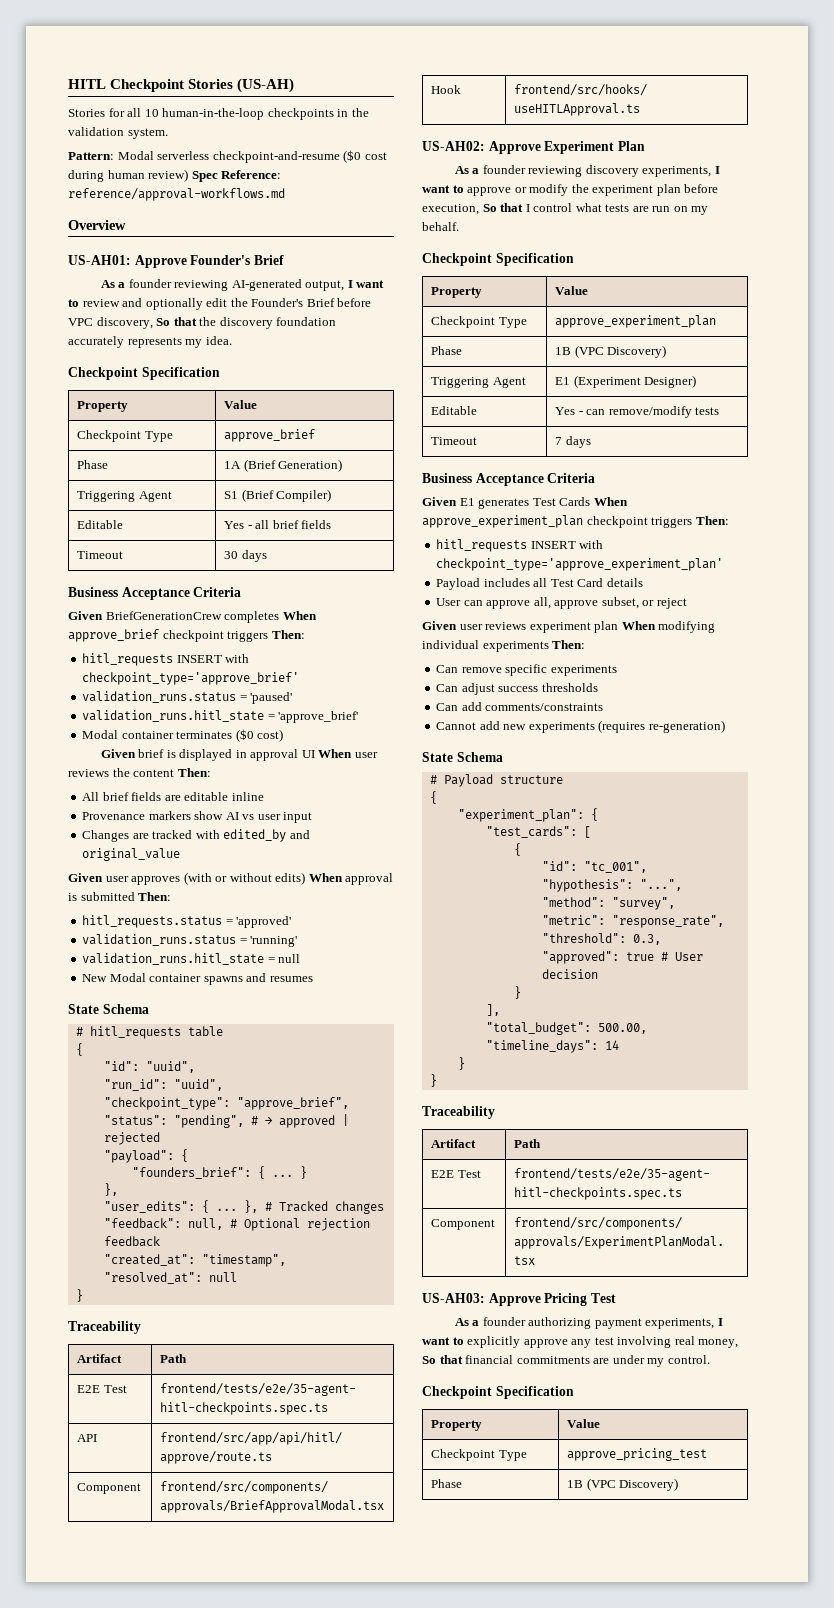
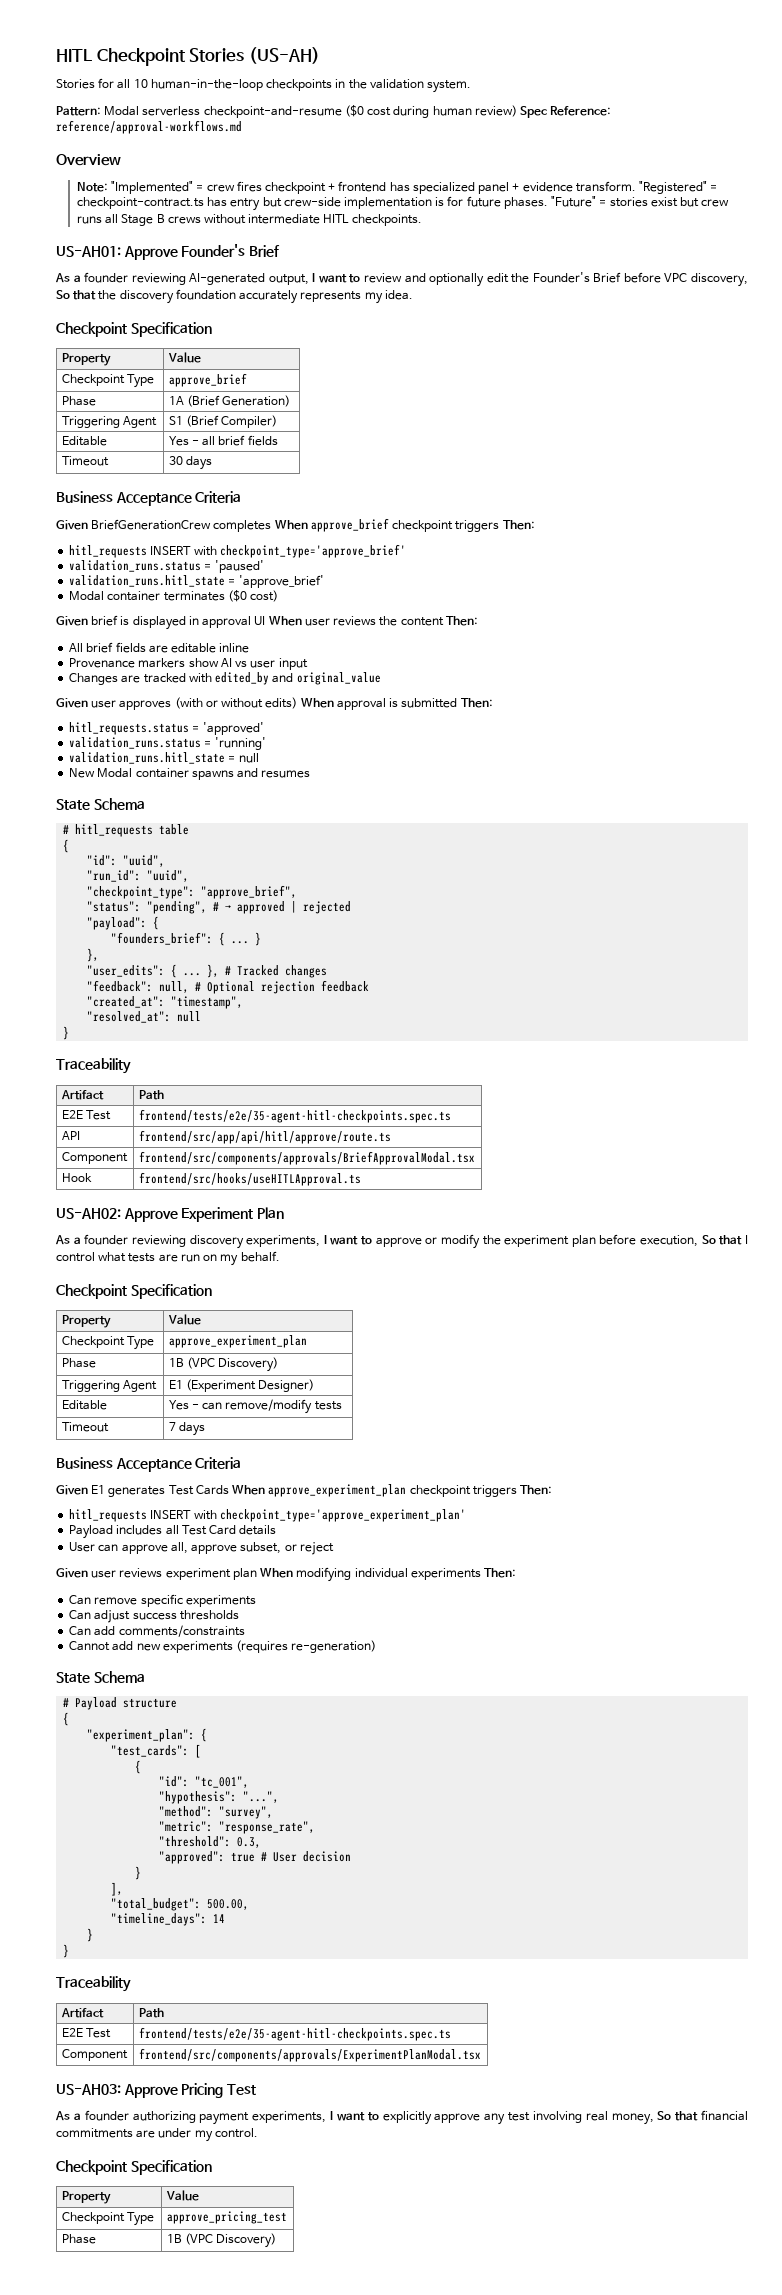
+ Note: "Implemented" = crew fires checkpoint + frontend has specialized panel + evidence transform. "Registered" = checkpoint-contract.ts has entry but crew-side implementation is for future phases. "Future" = stories exist but crew runs all Stage B crews without intermediate HITL checkpoints.

